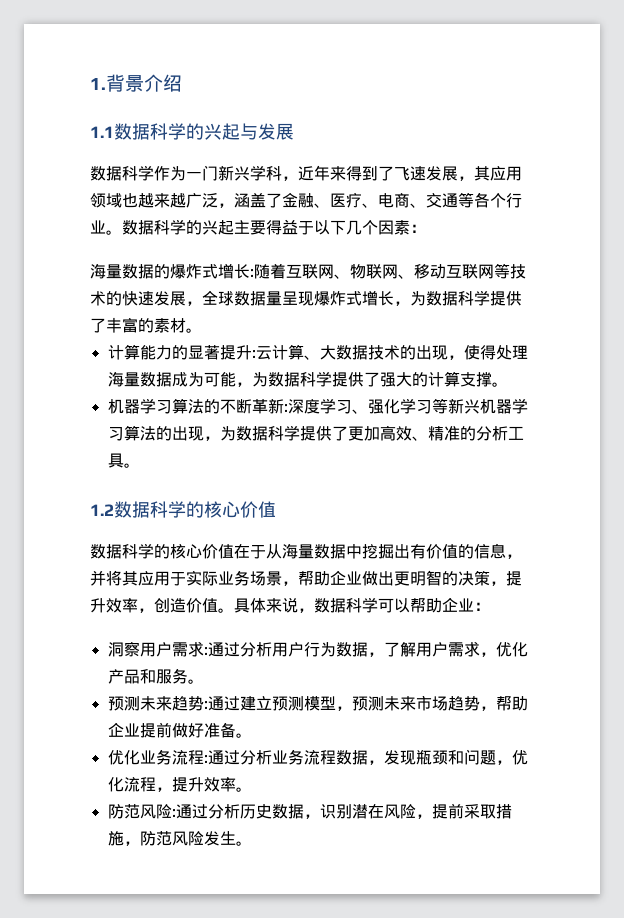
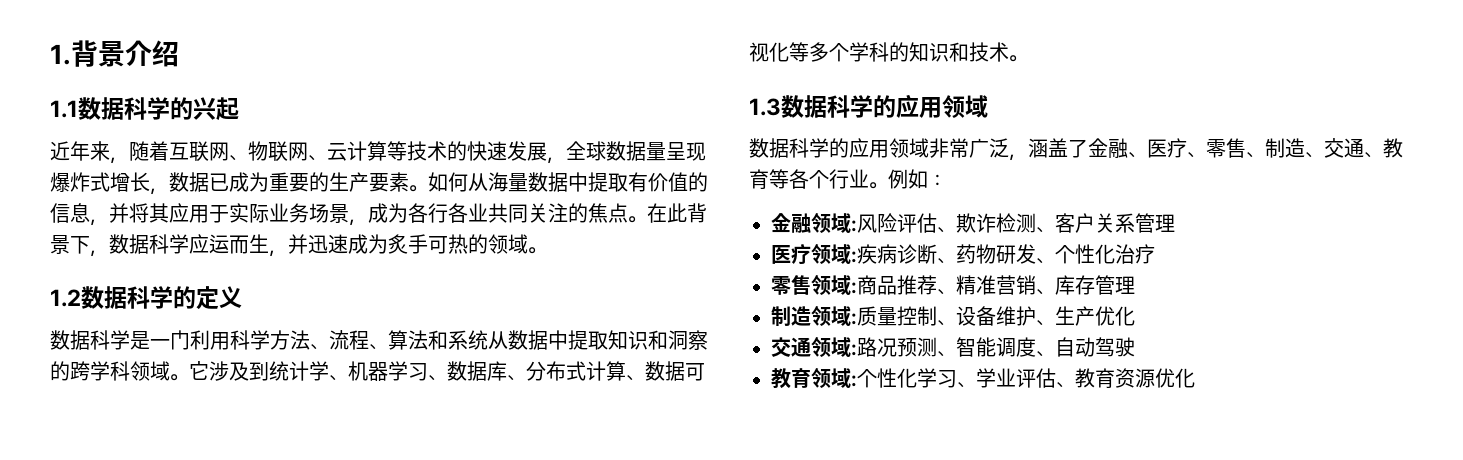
- 1.1数据科学的兴起与发展
- 数据科学作为一门新兴学科，近年来得到了飞速发展，其应用领域也越来越广泛，涵盖了金融、医疗、电商、交通等各个行业。数据科学的兴起主要得益于以下几个因素：
- 海量数据的爆炸式增长:随着互联网、物联网、移动互联网等技术的快速发展，全球数据量呈现爆炸式增长，为数据科学提供了丰富的素材。
- 计算能力的显著提升:云计算、大数据技术的出现，使得处理海量数据成为可能，为数据科学提供了强大的计算支撑。
- 机器学习算法的不断革新:深度学习、强化学习等新兴机器学习算法的出现，为数据科学提供了更加高效、精准的分析工具。
- 1.2数据科学的核心价值
- 数据科学的核心价值在于从海量数据中挖掘出有价值的信息，并将其应用于实际业务场景，帮助企业做出更明智的决策，提升效率，创造价值。具体来说，数据科学可以帮助企业：
- 洞察用户需求:通过分析用户行为数据，了解用户需求，优化产品和服务。
- 预测未来趋势:通过建立预测模型，预测未来市场趋势，帮助企业提前做好准备。
- 优化业务流程:通过分析业务流程数据，发现瓶颈和问题，优化流程，提升效率。
- 防范风险:通过分析历史数据，识别潜在风险，提前采取措施，防范风险发生。
+ 1.1数据科学的兴起
+ 近年来，随着互联网、物联网、云计算等技术的快速发展，全球数据量呈现爆炸式增长，数据已成为重要的生产要素。如何从海量数据中提取有价值的信息，并将其应用于实际业务场景，成为各行各业共同关注的焦点。在此背景下，数据科学应运而生，并迅速成为炙手可热的领域。
+ 1.2数据科学的定义
+ 数据科学是一门利用科学方法、流程、算法和系统从数据中提取知识和洞察的跨学科领域。它涉及到统计学、机器学习、数据库、分布式计算、数据可视化等多个学科的知识和技术。
+ 1.3数据科学的应用领域
+ 数据科学的应用领域非常广泛，涵盖了金融、医疗、零售、制造、交通、教育等各个行业。例如：
+ 金融领域:风险评估、欺诈检测、客户关系管理
+ 医疗领域:疾病诊断、药物研发、个性化治疗
+ 零售领域:商品推荐、精准营销、库存管理
+ 制造领域:质量控制、设备维护、生产优化
+ 交通领域:路况预测、智能调度、自动驾驶
+ 教育领域:个性化学习、学业评估、教育资源优化

